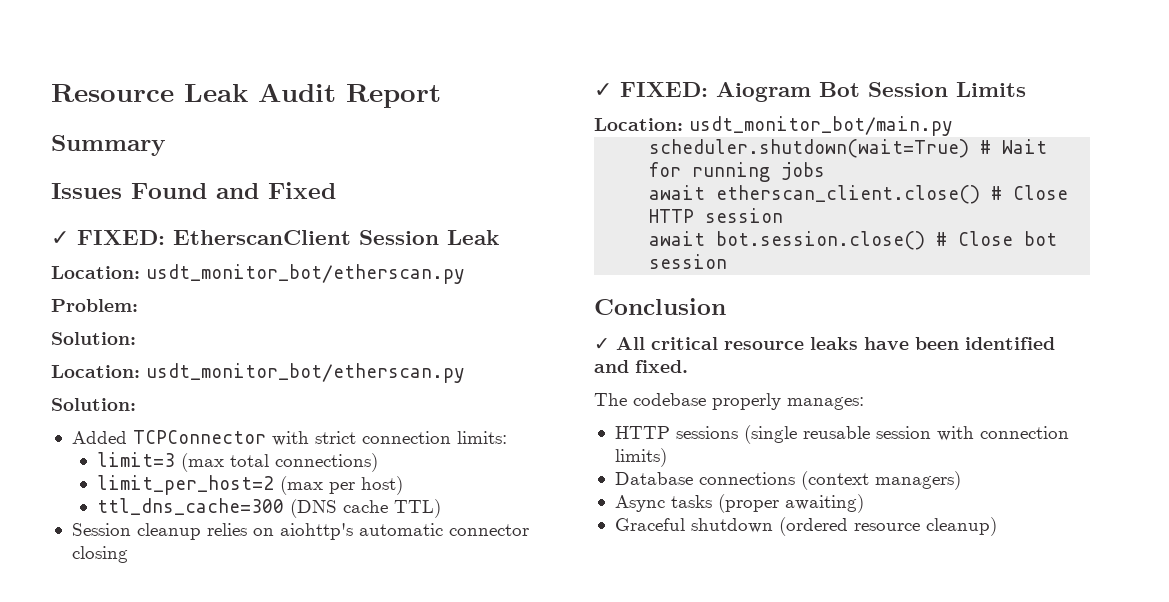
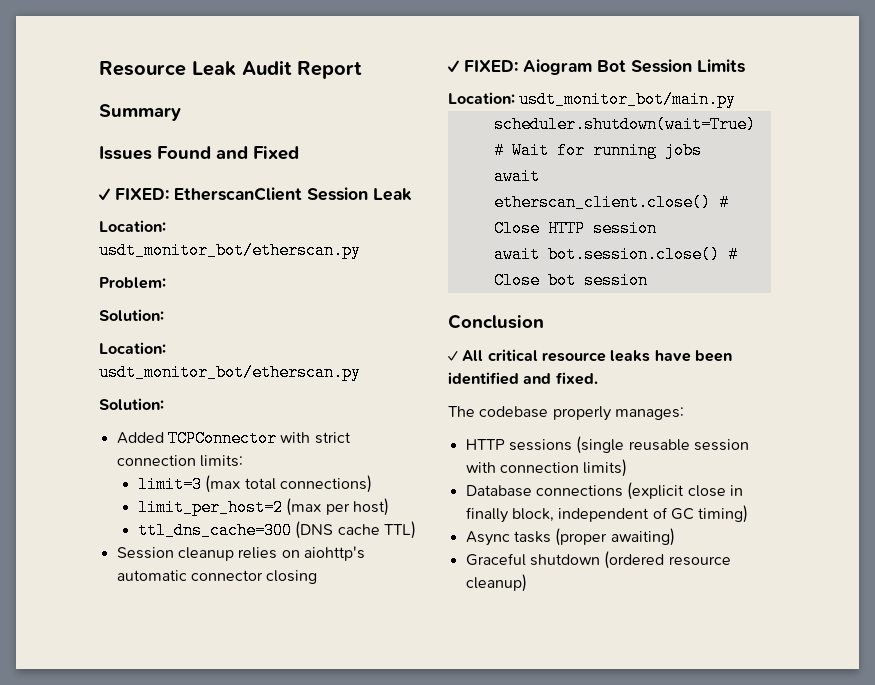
- Database connections (context managers)
+ Database connections (explicit close in finally block, independent of GC timing)

